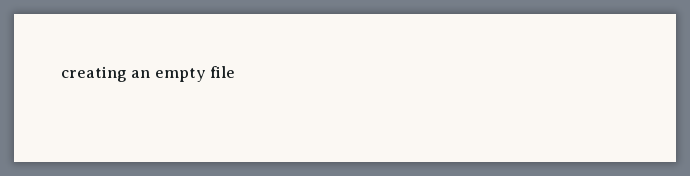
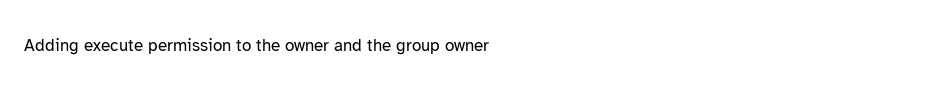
- creating an empty file
+ Adding execute permission to the owner and the group owner

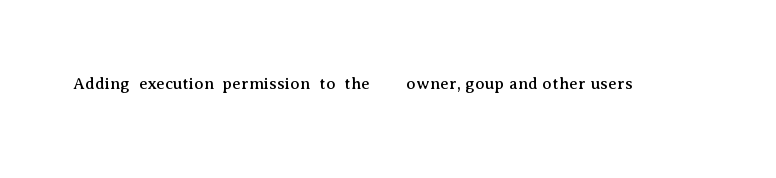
- Adding execute permission to the owner and the group owner
+ Adding execution permission to the owner, goup and other users

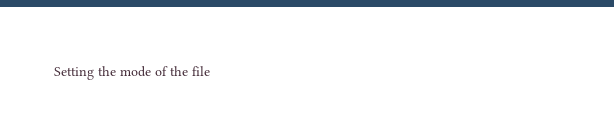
- Adding execution permission to the owner, goup and other users
+ Setting the mode of the file

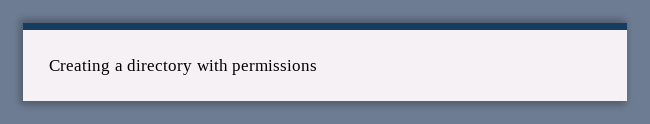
- Setting the mode of the file
+ Creating a directory with permissions

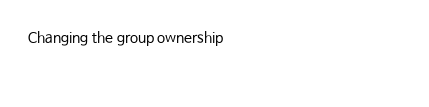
- Creating a directory with permissions
+ Changing the group ownership

